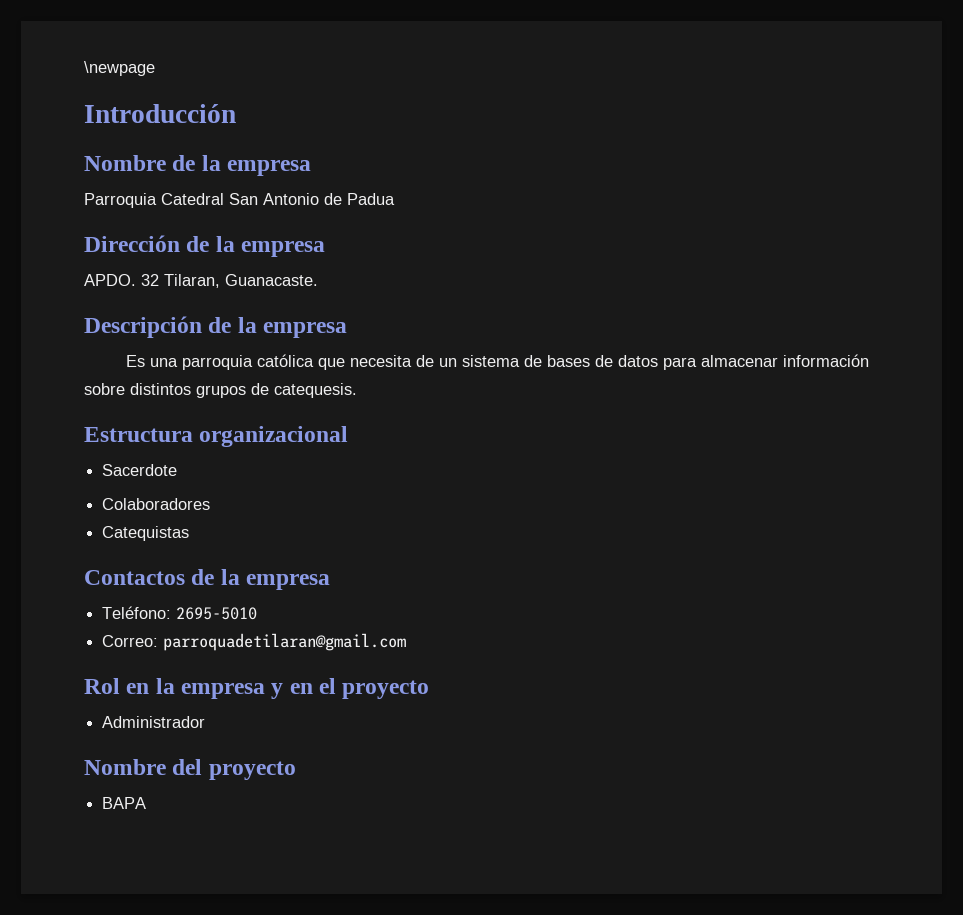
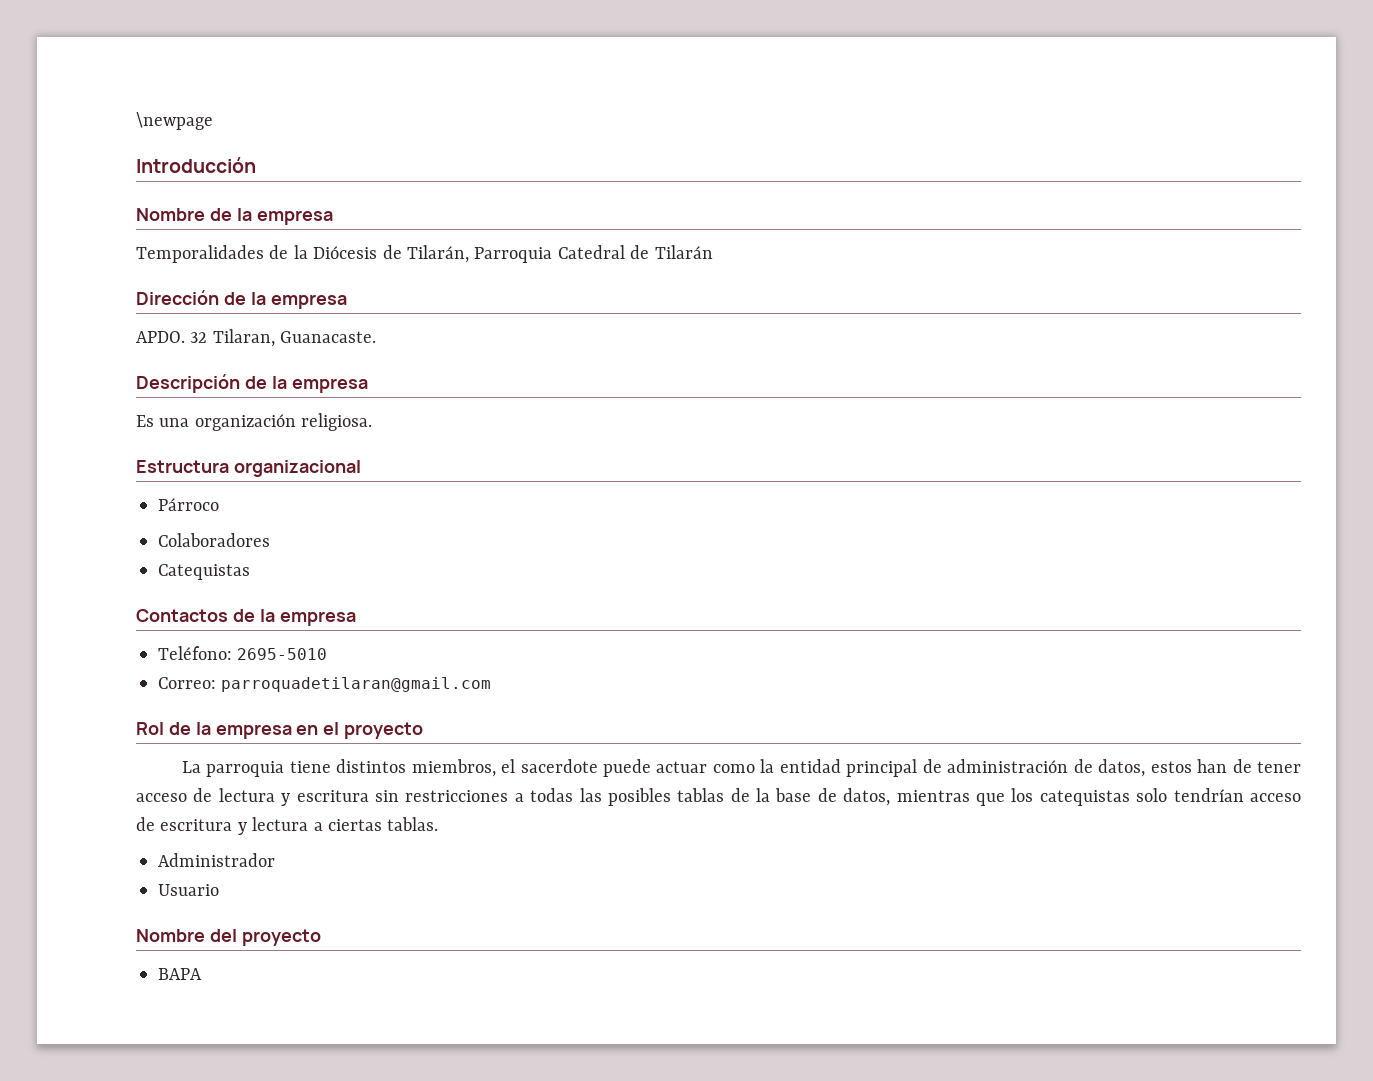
- Parroquia Catedral San Antonio de Padua
+ Temporalidades de la Diócesis de Tilarán, Parroquia Catedral de Tilarán
- Es una parroquia católica que necesita de un sistema de bases de datos para almacenar información sobre distintos grupos de catequesis.
+ Es una organización religiosa.
- Sacerdote
+ Párroco
- Rol en la empresa y en el proyecto
+ Rol de la empresa en el proyecto
+ La parroquia tiene distintos miembros, el sacerdote puede actuar como la entidad principal de administración de datos, estos han de tener acceso de lectura y escritura sin restricciones a todas las posibles tablas de la base de datos, mientras que los catequistas solo tendrían acceso de escritura y lectura a ciertas tablas.
+ Usuario

